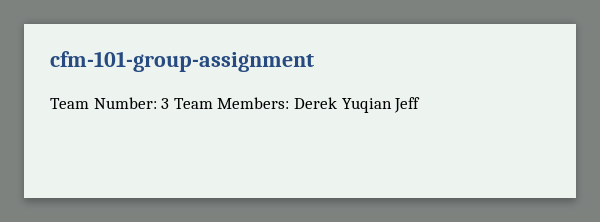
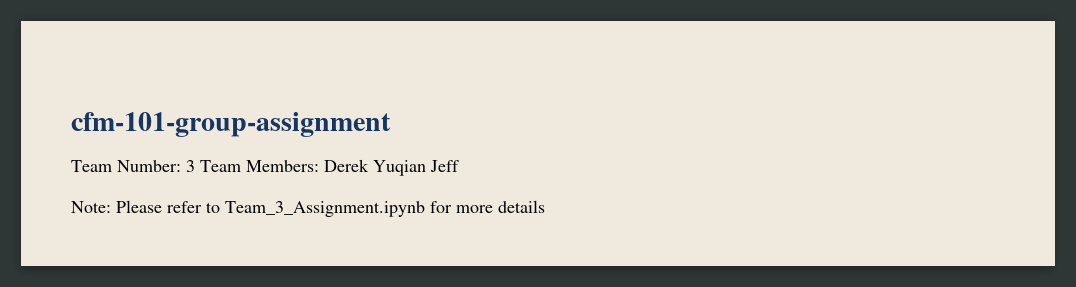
+ Note: Please refer to Team_3_Assignment.ipynb for more details

